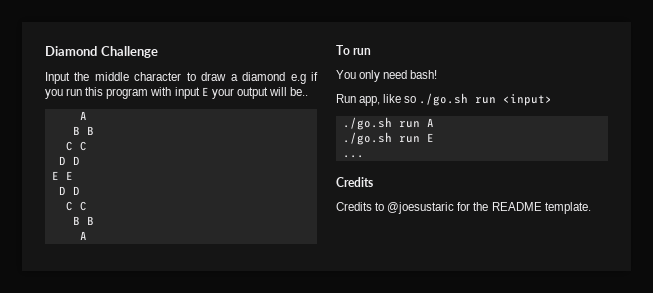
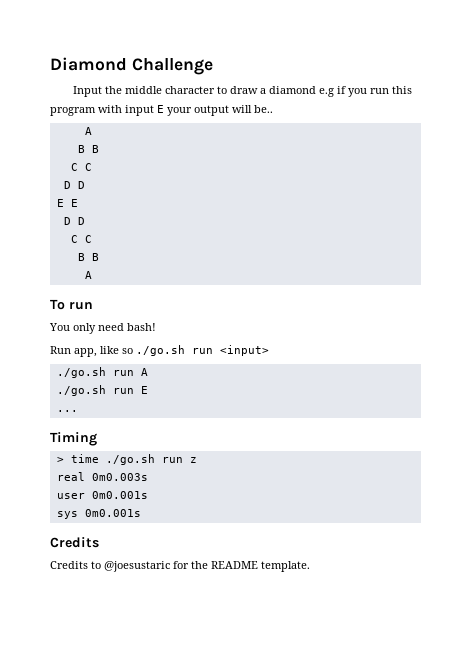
+ Timing
+ > time ./go.sh run z
+ real 0m0.003s
+ user 0m0.001s
+ sys 0m0.001s

